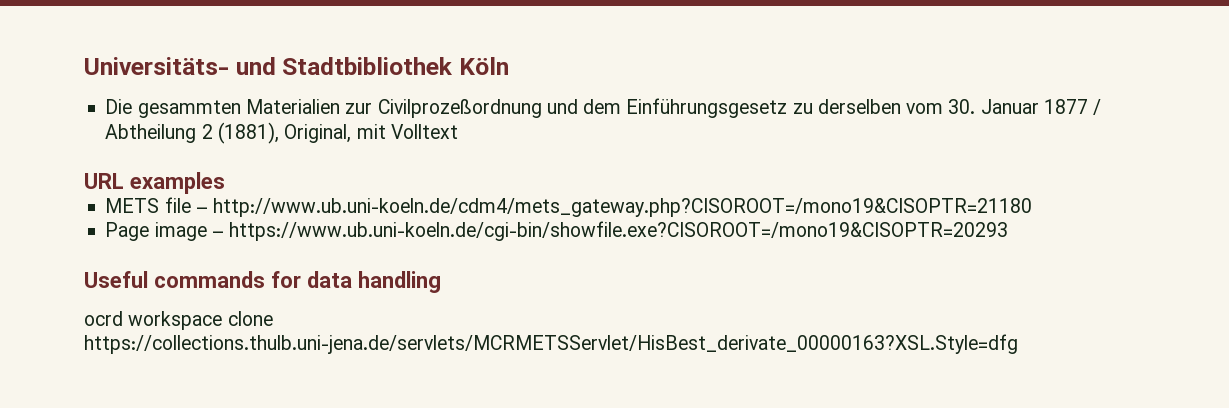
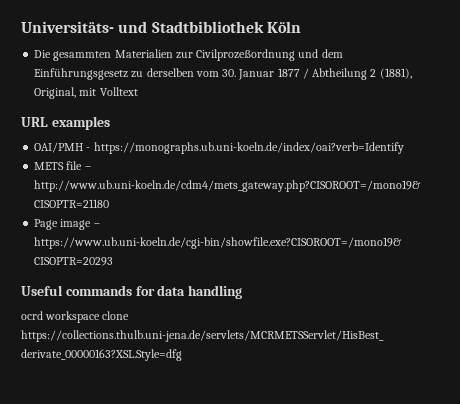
+ OAI/PMH - https://monographs.ub.uni-koeln.de/index/oai?verb=Identify

